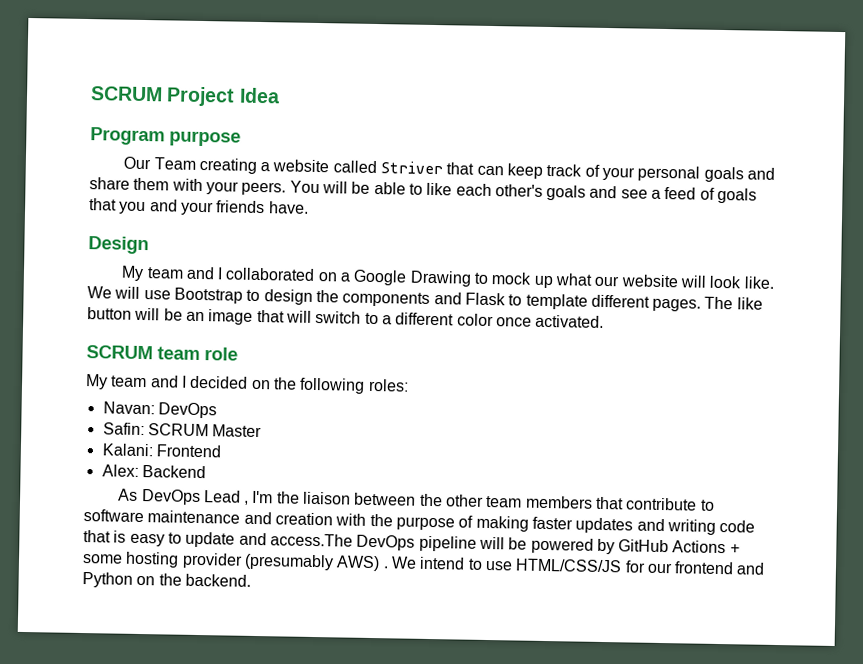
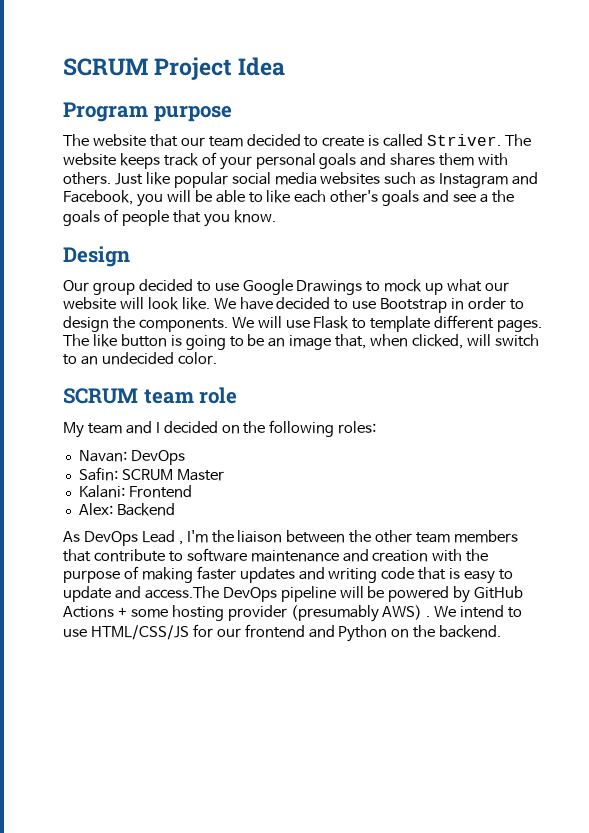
- Our Team creating a website called Striver that can keep track of your personal goals and share them with your peers. You will be able to like each other's goals and see a feed of goals that you and your friends have.
+ The website that our team decided to create is called Striver. The website keeps track of your personal goals and shares them with others. Just like popular social media websites such as Instagram and Facebook, you will be able to like each other's goals and see a the goals of people that you know.
  Design
- My team and I collaborated on a Google Drawing to mock up what our website will look like.
+ Our group decided to use Google Drawings to mock up what our website will look like.
- We will use Bootstrap to design the components and Flask to template different pages.
+ We have decided to use Bootstrap in order to design the components. We will use Flask to template different pages.
- The like button will be an image that will switch to a different color once activated.
+ The like button is going to be an image that, when clicked, will switch to an undecided color.

